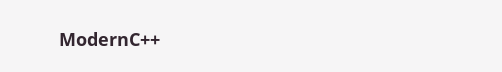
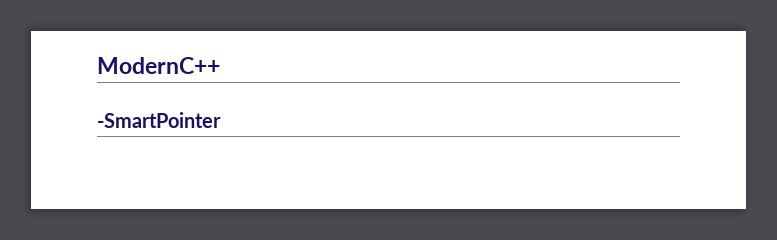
+ -SmartPointer

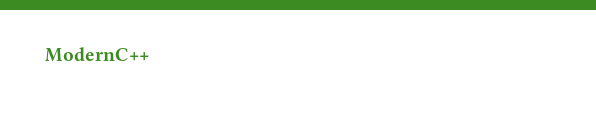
- -SmartPointer

